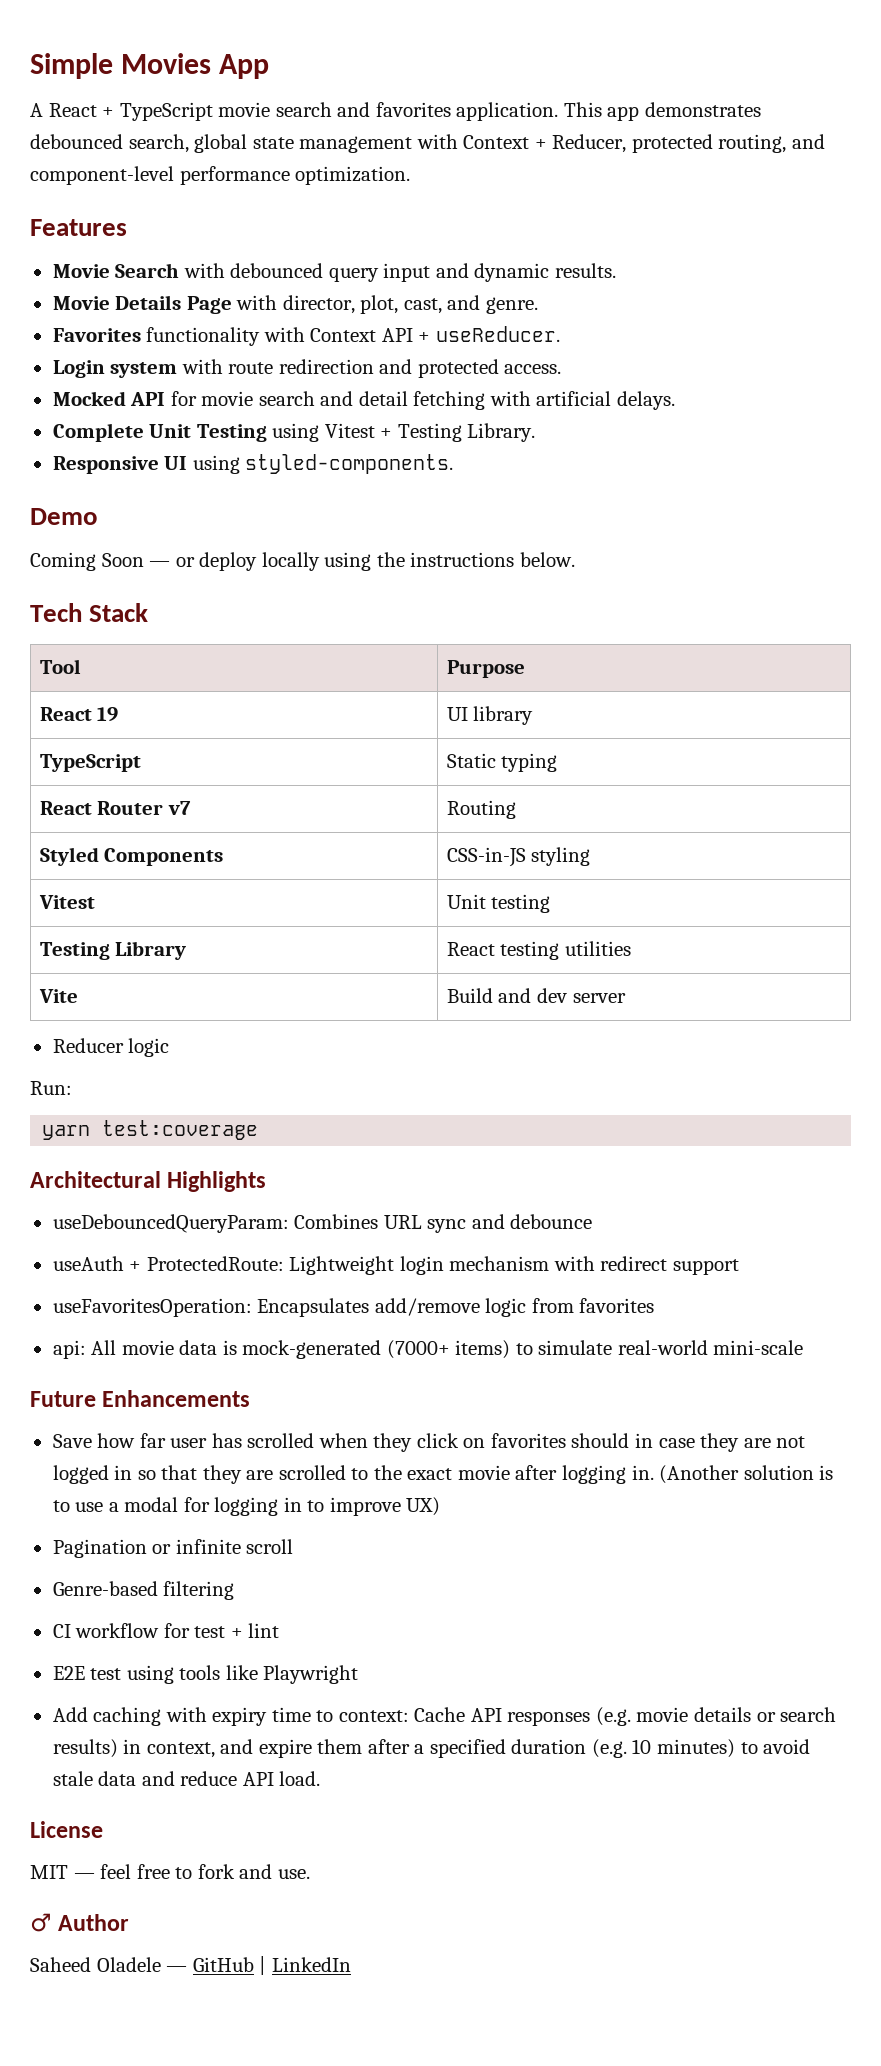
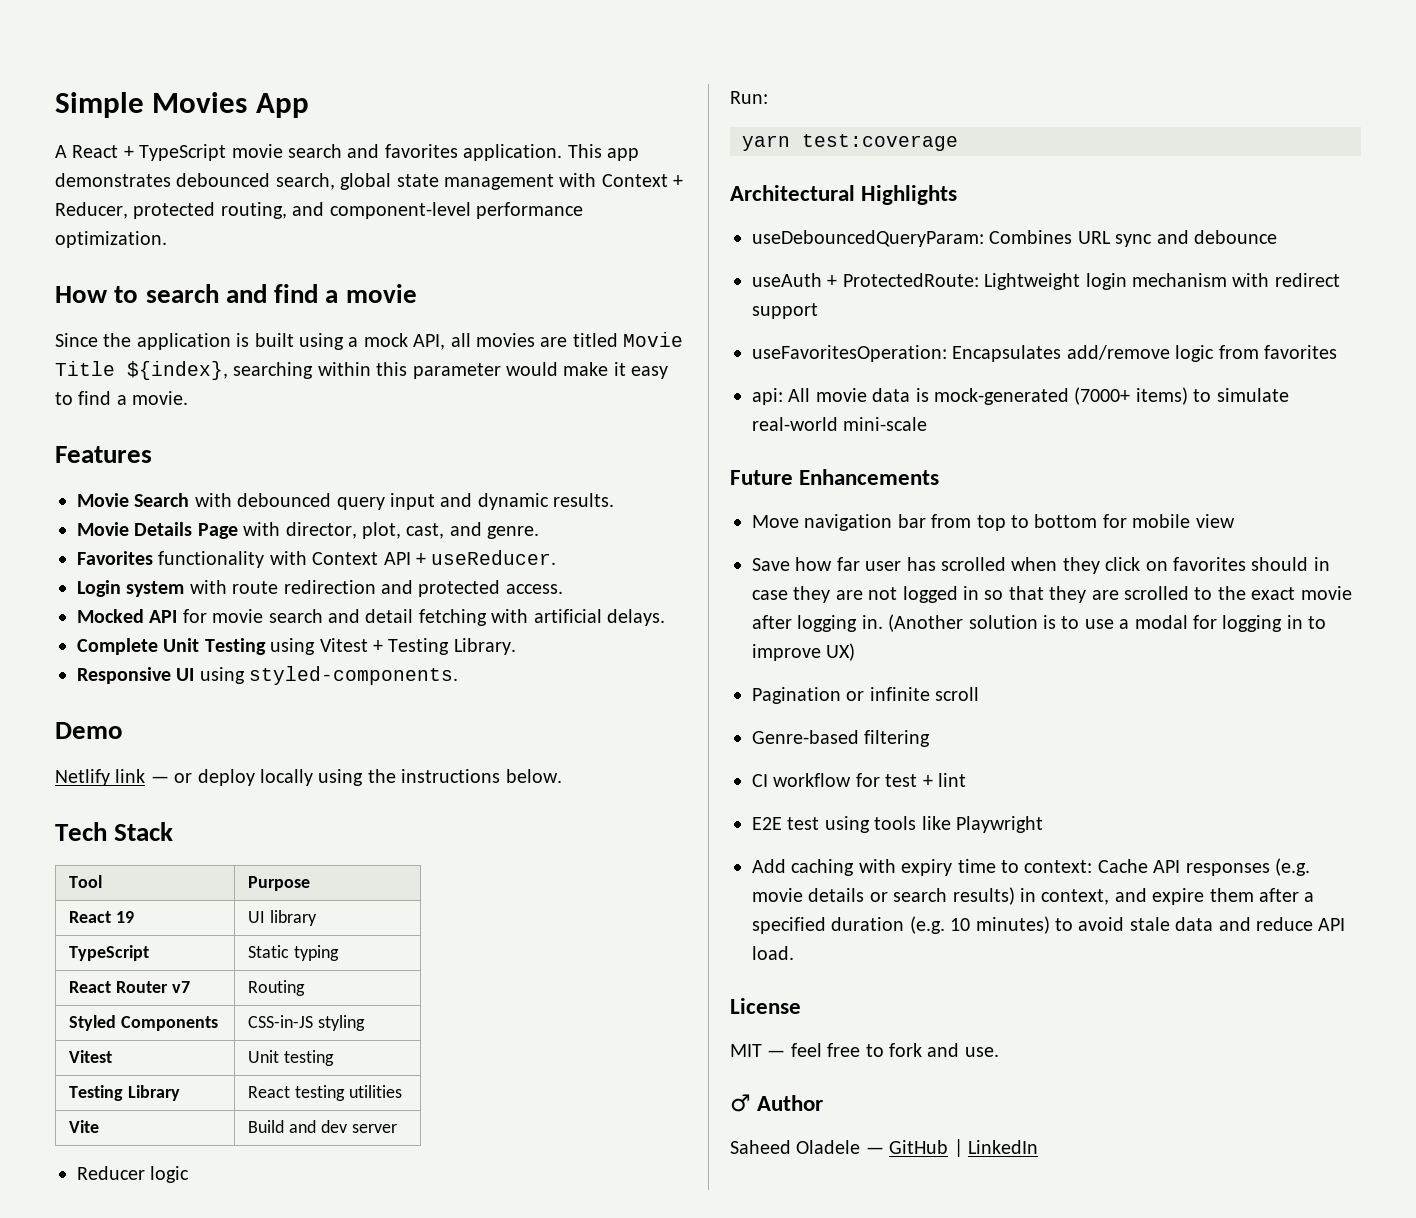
+ How to search and find a movie
+ Since the application is built using a mock API, all movies are titled Movie Title ${index}, searching within this parameter would make it easy to find a movie.
- Coming Soon — or deploy locally using the instructions below.
+ Netlify link — or deploy locally using the instructions below.
+ Move navigation bar from top to bottom for mobile view

